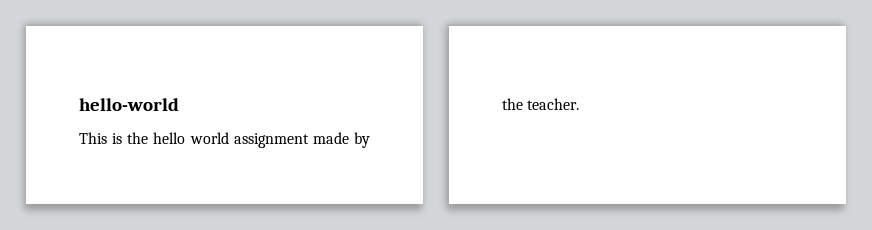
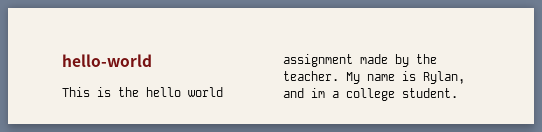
+ My name is Rylan, and im a college student.

